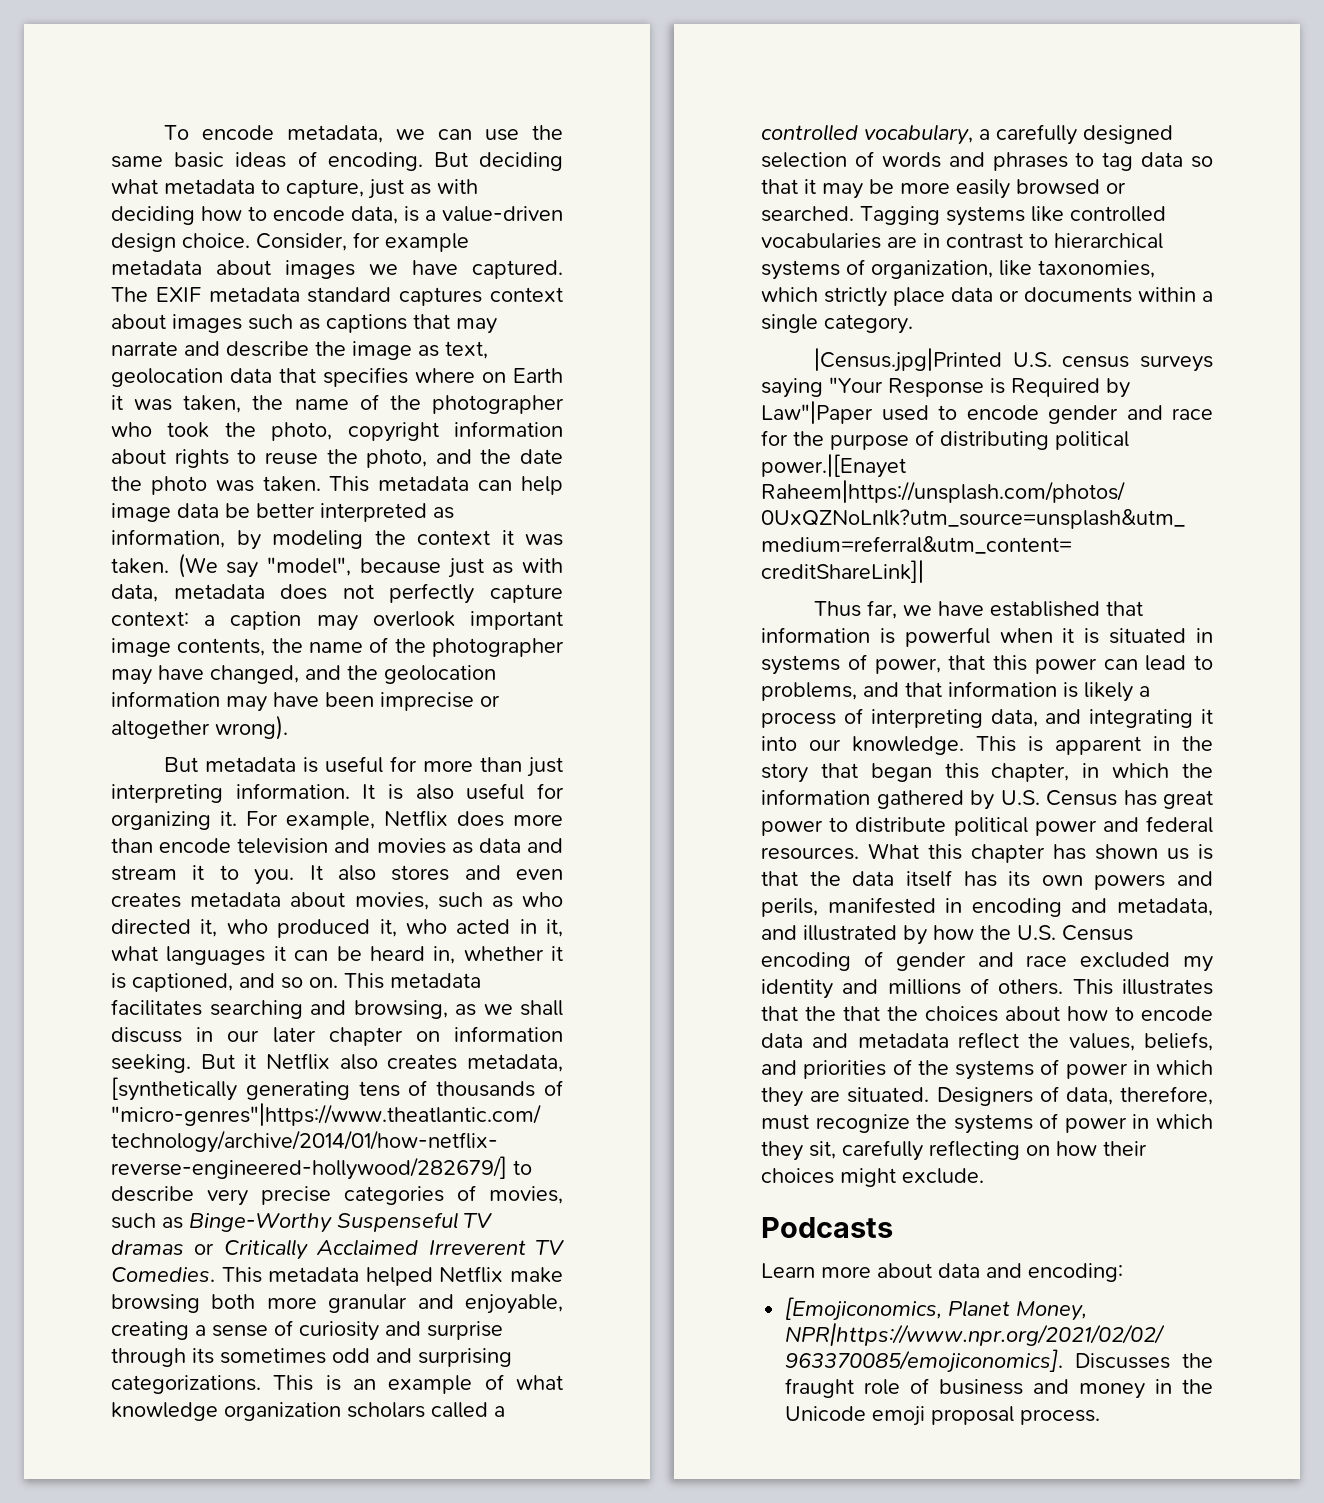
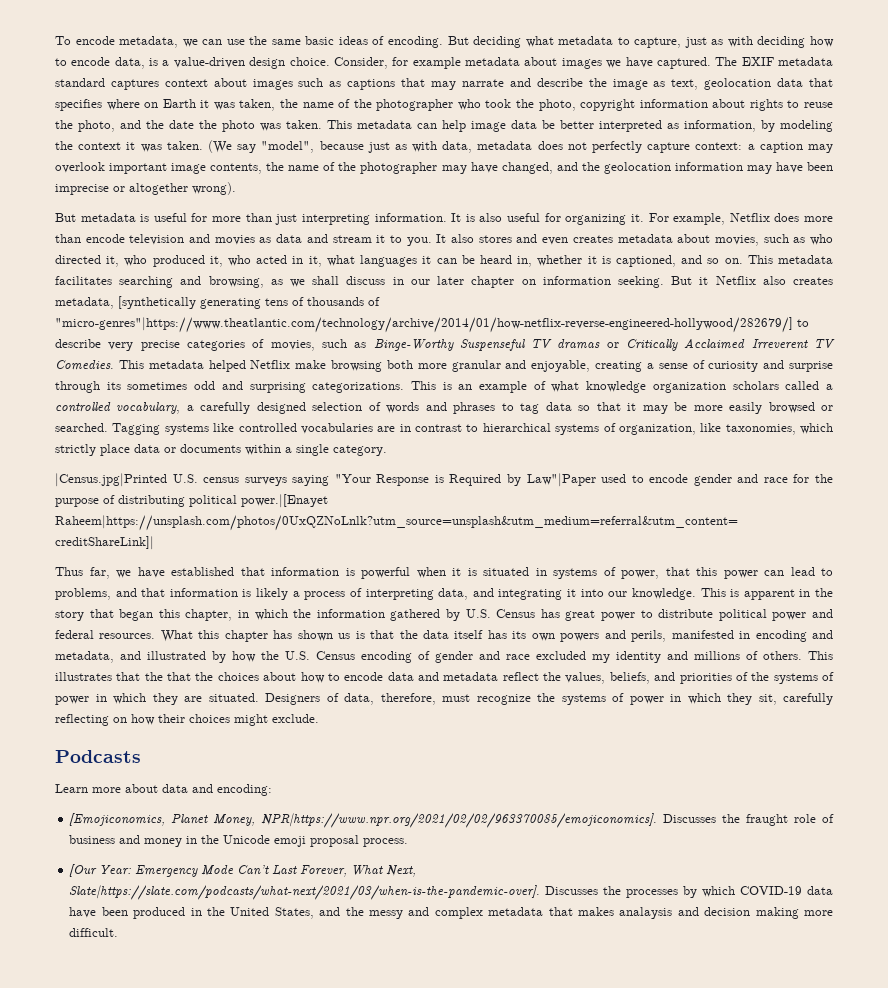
+ [Our Year: Emergency Mode Can’t Last Forever, What Next, Slate|https://slate.com/podcasts/what-next/2021/03/when-is-the-pandemic-over]. Discusses the processes by which COVID-19 data have been produced in the United States, and the messy and complex metadata that makes analaysis and decision making more difficult.

